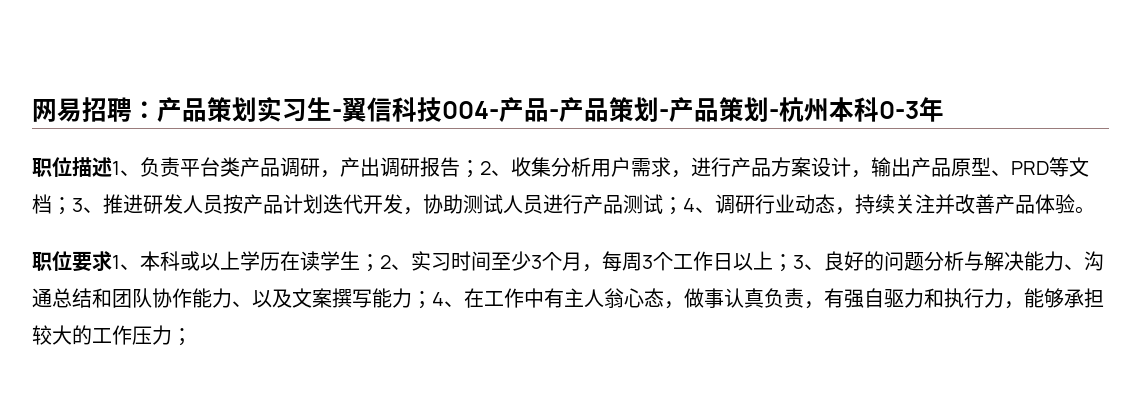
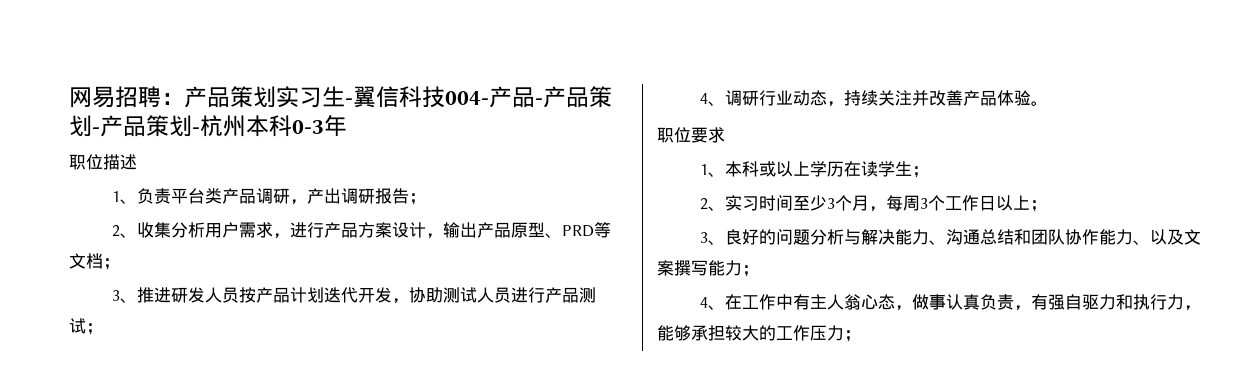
- 职位描述1、负责平台类产品调研，产出调研报告；2、收集分析用户需求，进行产品方案设计，输出产品原型、PRD等文档；3、推进研发人员按产品计划迭代开发，协助测试人员进行产品测试；4、调研行业动态，持续关注并改善产品体验。
+ 职位描述
+ 1、负责平台类产品调研，产出调研报告；
+ 2、收集分析用户需求，进行产品方案设计，输出产品原型、PRD等文档；
+ 3、推进研发人员按产品计划迭代开发，协助测试人员进行产品测试；
+ 4、调研行业动态，持续关注并改善产品体验。
- 职位要求1、本科或以上学历在读学生；2、实习时间至少3个月，每周3个工作日以上；3、良好的问题分析与解决能力、沟通总结和团队协作能力、以及文案撰写能力；4、在工作中有主人翁心态，做事认真负责，有强自驱力和执行力，能够承担较大的工作压力；
+ 职位要求
+ 1、本科或以上学历在读学生；
+ 2、实习时间至少3个月，每周3个工作日以上；
+ 3、良好的问题分析与解决能力、沟通总结和团队协作能力、以及文案撰写能力；
+ 4、在工作中有主人翁心态，做事认真负责，有强自驱力和执行力，能够承担较大的工作压力；

